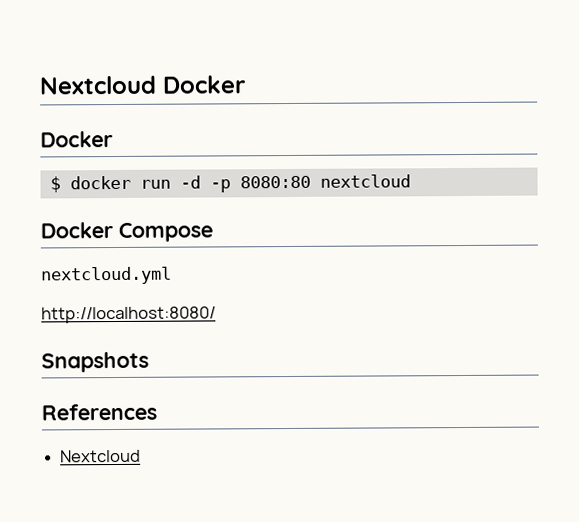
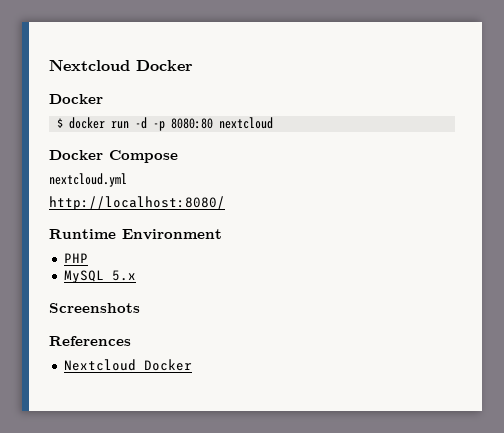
- Snapshots
+ Runtime Environment
+ PHP
+ MySQL 5.x
+ Screenshots
  References
- Nextcloud
+ Nextcloud Docker

